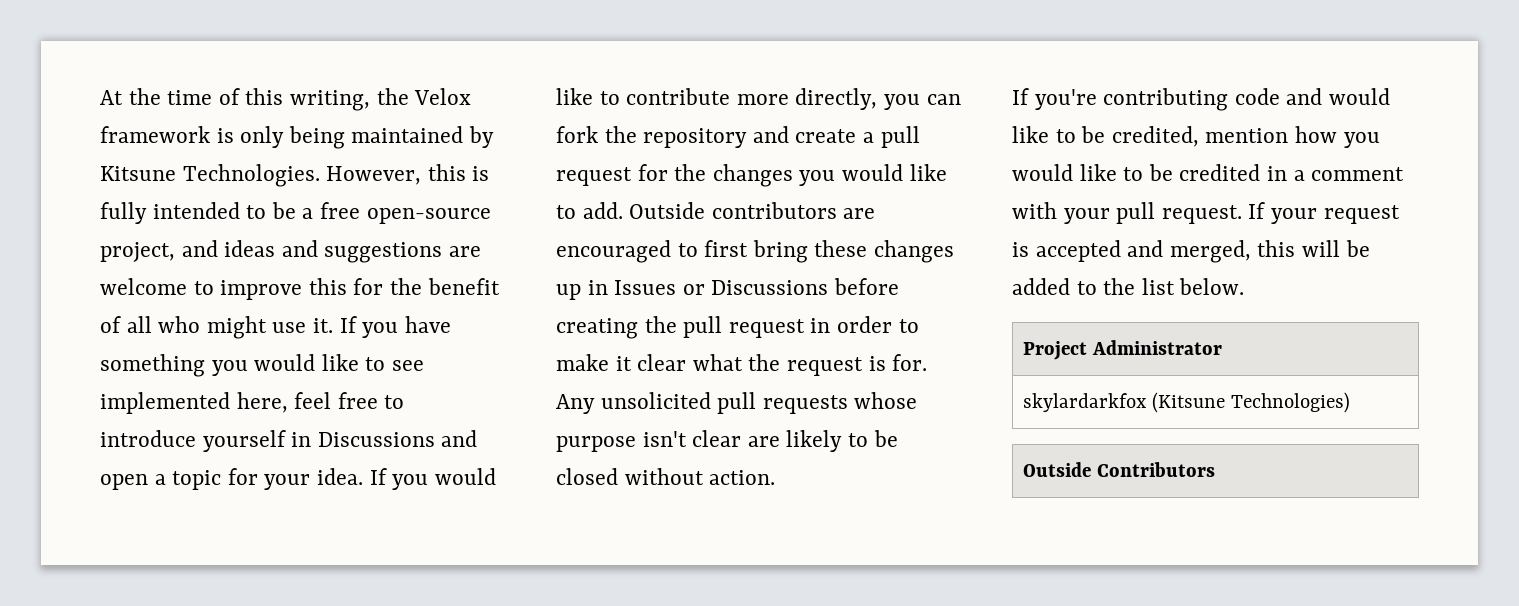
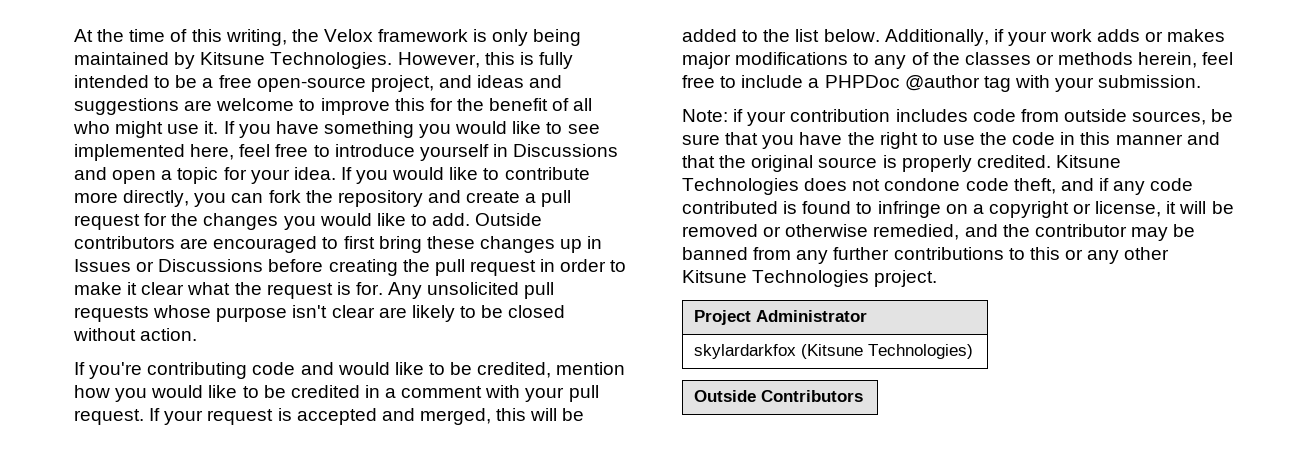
+ Additionally, if your work adds or makes major modifications to any of the classes or methods herein, feel free to include a PHPDoc @author tag with your submission.
+ Note: if your contribution includes code from outside sources, be sure that you have the right to use the code in this manner and that the original source is properly credited. Kitsune Technologies does not condone code theft, and if any code contributed is found to infringe on a copyright or license, it will be removed or otherwise remedied, and the contributor may be banned from any further contributions to this or any other Kitsune Technologies project.

